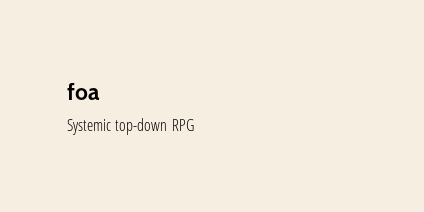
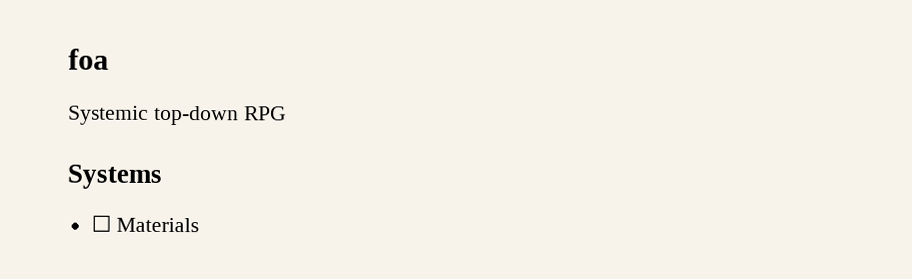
+ Systems
+ ☐ Materials

